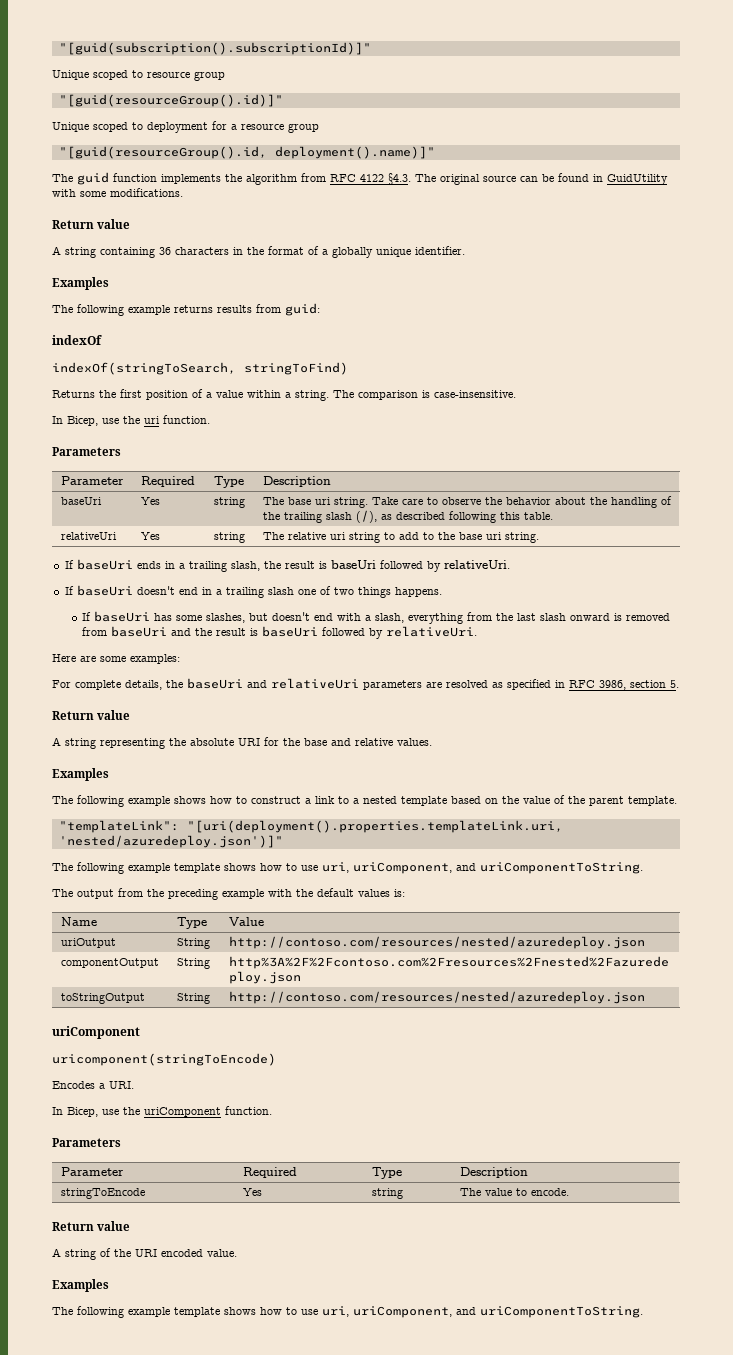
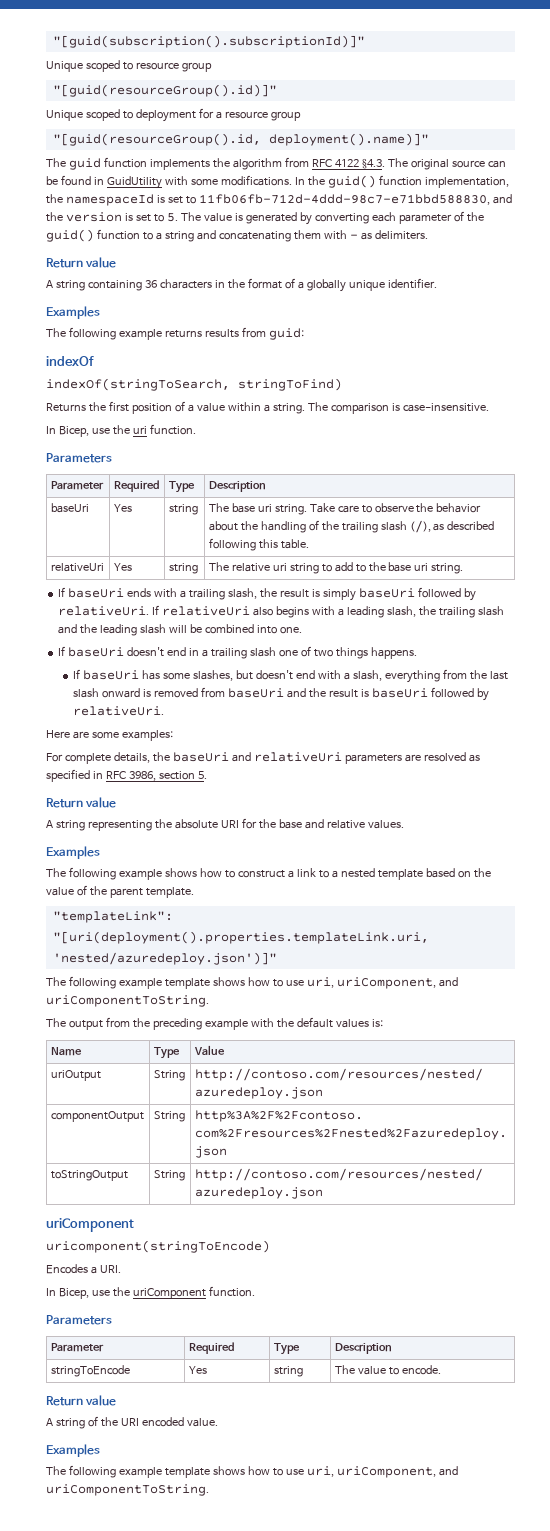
+ In the guid() function implementation, the namespaceId is set to 11fb06fb-712d-4ddd-98c7-e71bbd588830, and the version is set to 5. The value is generated by converting each parameter of the guid() function to a string and concatenating them with - as delimiters.
- If baseUri ends in a trailing slash, the result is baseUri followed by relativeUri.
+ If baseUri ends with a trailing slash, the result is simply baseUri followed by relativeUri. If relativeUri also begins with a leading slash, the trailing slash and the leading slash will be combined into one.

